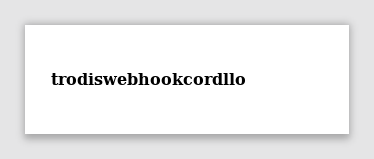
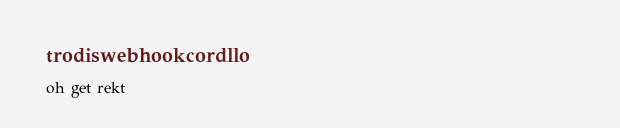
+ oh get rekt

